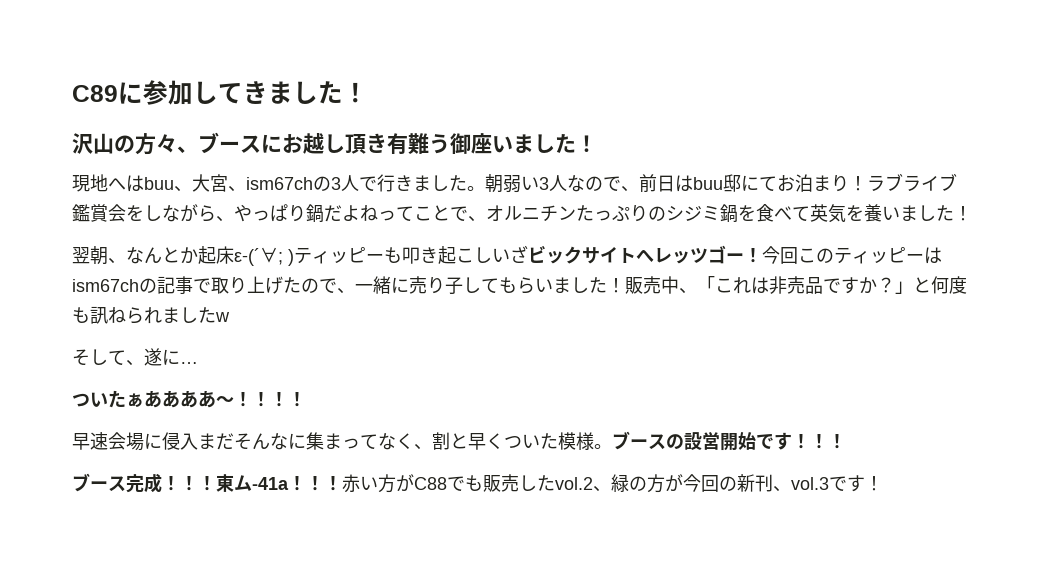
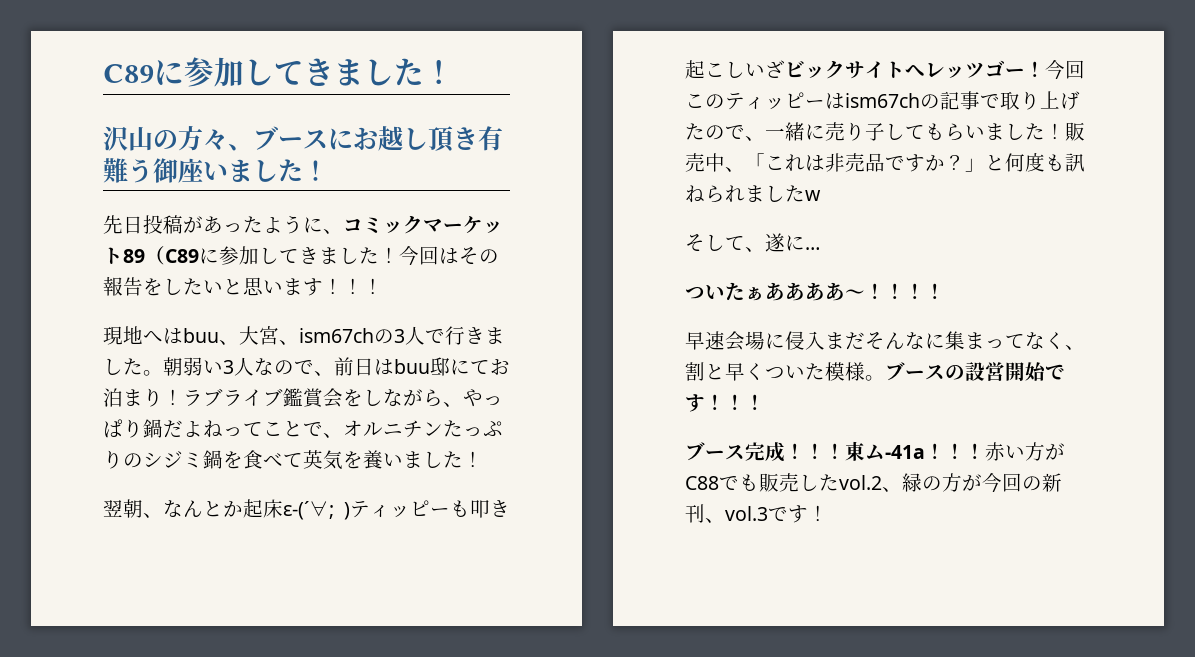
+ 先日投稿があったように、コミックマーケット89（C89に参加してきました！今回はその報告をしたいと思います！！！

